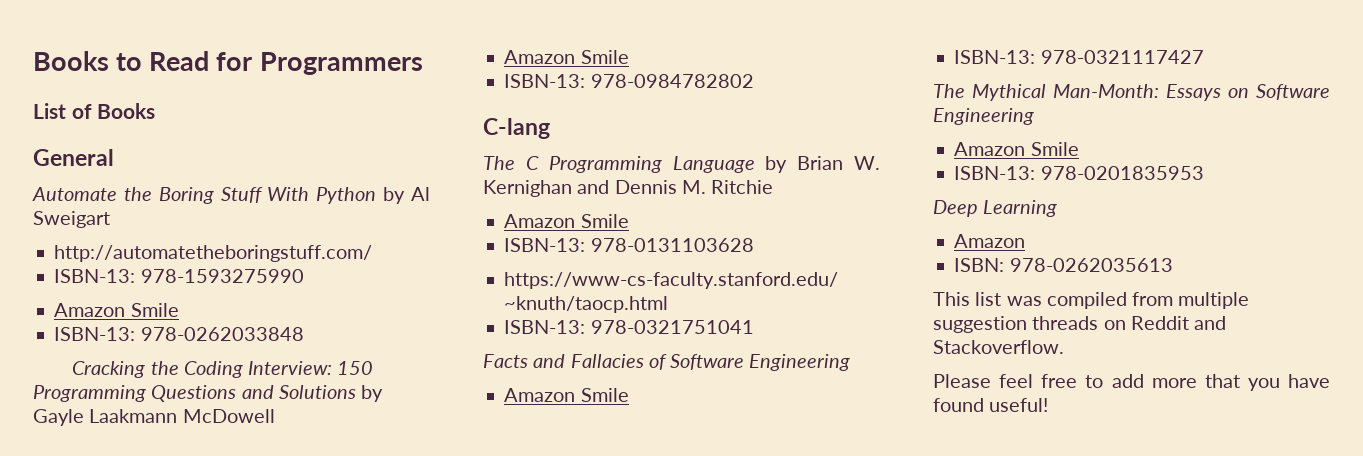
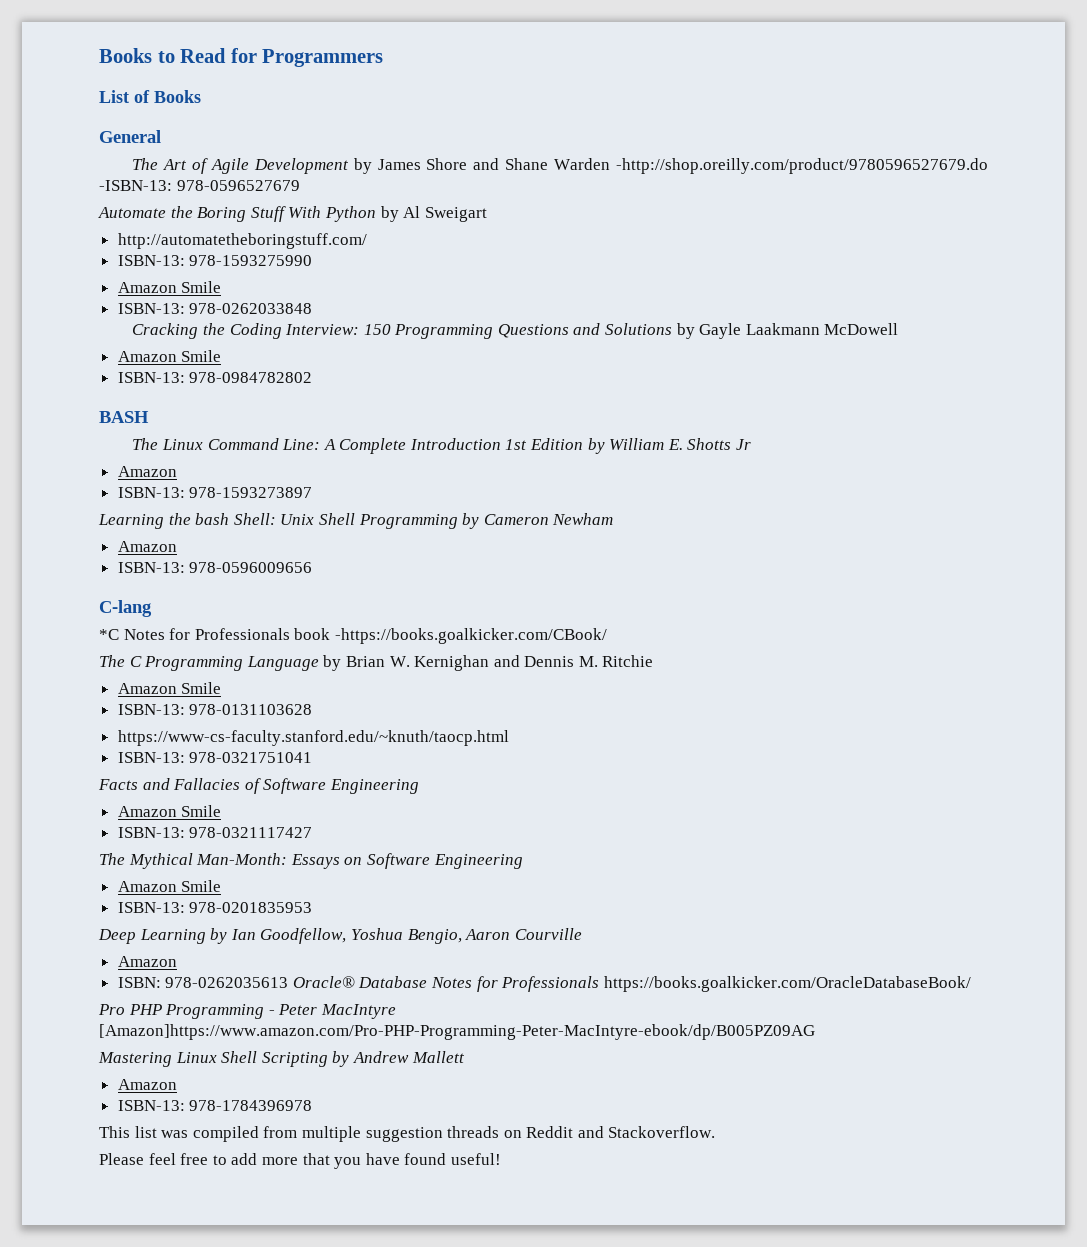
+ The Art of Agile Development by James Shore and Shane Warden -http://shop.oreilly.com/product/9780596527679.do -ISBN-13: 978-0596527679
+ BASH
+ The Linux Command Line: A Complete Introduction 1st Edition by William E. Shotts Jr
+ Amazon
+ ISBN-13: 978-1593273897
+ Learning the bash Shell: Unix Shell Programming by Cameron Newham
+ Amazon
+ ISBN-13: 978-0596009656
  C-lang
+ *C Notes for Professionals book -https://books.goalkicker.com/CBook/
- Deep Learning
+ Deep Learning by Ian Goodfellow, Yoshua Bengio, Aaron Courville
  Amazon
- ISBN: 978-0262035613
+ ISBN: 978-0262035613 Oracle® Database Notes for Professionals https://books.goalkicker.com/OracleDatabaseBook/
+ Pro PHP Programming - Peter MacIntyre [Amazon]https://www.amazon.com/Pro-PHP-Programming-Peter-MacIntyre-ebook/dp/B005PZ09AG
+ Mastering Linux Shell Scripting by Andrew Mallett
+ Amazon
+ ISBN-13: 978-1784396978

